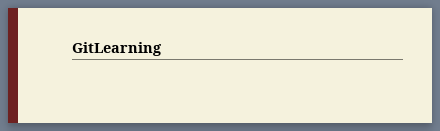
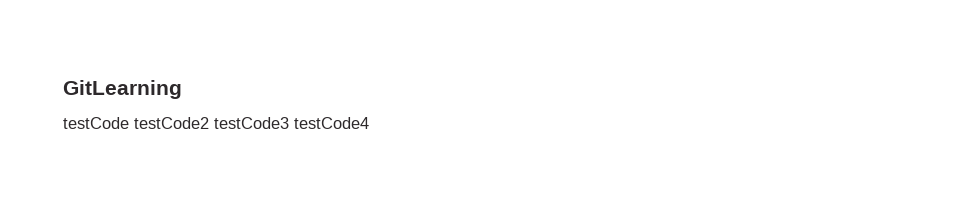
+ testCode testCode2 testCode3 testCode4

